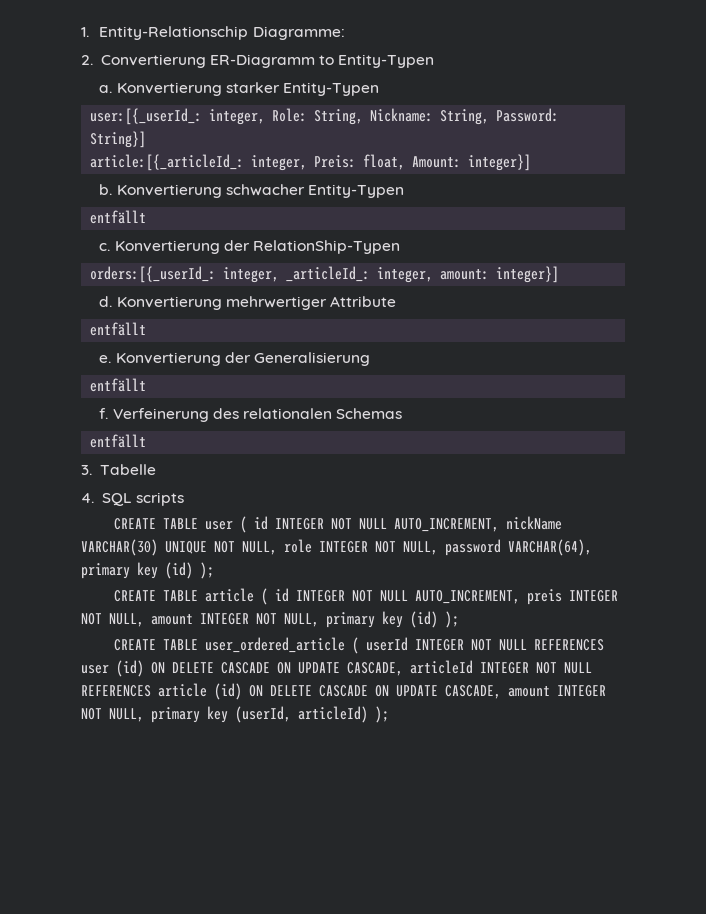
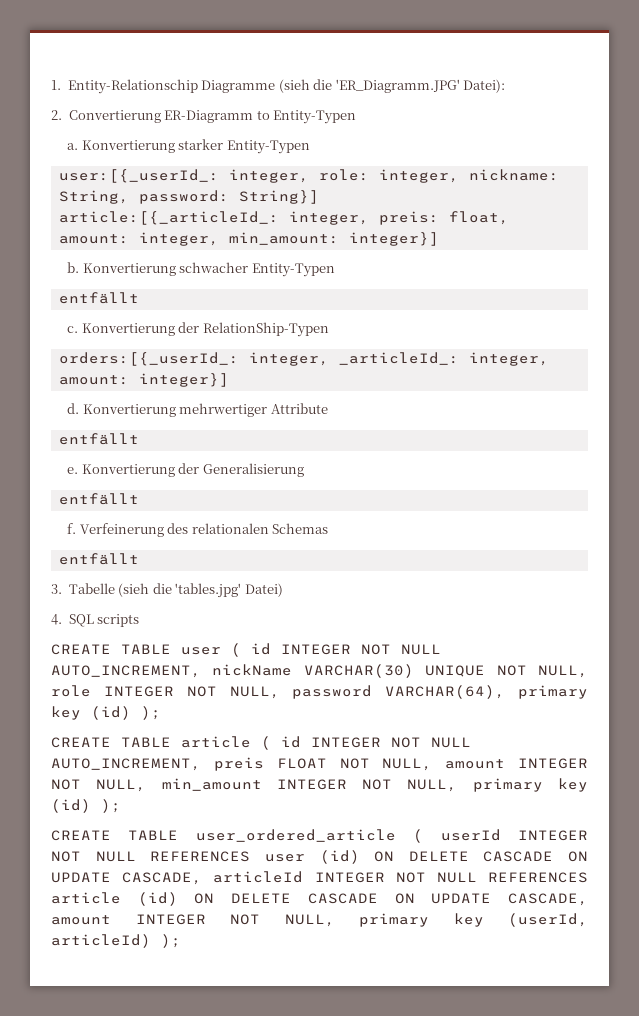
- 1. Entity-Relationschip Diagramme:
+ 1. Entity-Relationschip Diagramme (sieh die 'ER_Diagramm.JPG' Datei):
- user:[{_userId_: integer, Role: String, Nickname: String, Password: String}]
- article:[{_articleId_: integer, Preis: float, Amount: integer}]
+ user:[{_userId_: integer, role: integer, nickname: String, password: String}]
+ article:[{_articleId_: integer, preis: float, amount: integer, min_amount: integer}]
- 3. Tabelle
+ 3. Tabelle (sieh die 'tables.jpg' Datei)
- CREATE TABLE article ( id INTEGER NOT NULL AUTO_INCREMENT, preis INTEGER NOT NULL, amount INTEGER NOT NULL, primary key (id) );
+ CREATE TABLE article ( id INTEGER NOT NULL AUTO_INCREMENT, preis FLOAT NOT NULL, amount INTEGER NOT NULL, min_amount INTEGER NOT NULL, primary key (id) );

